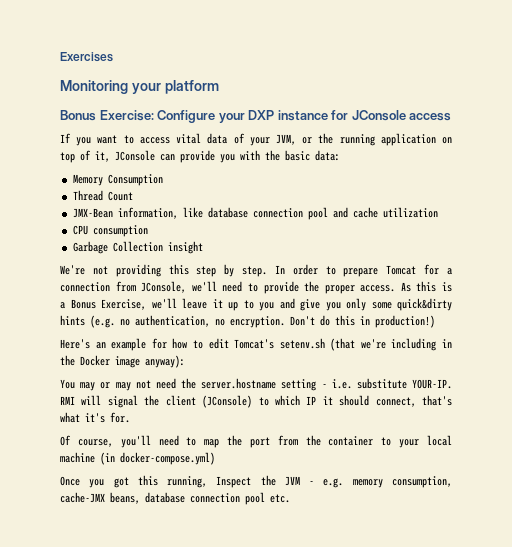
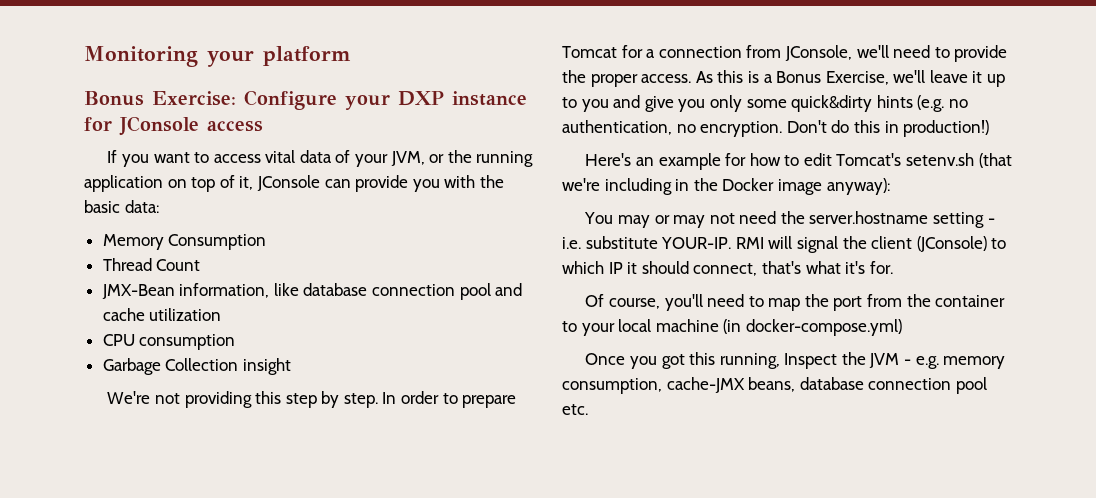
- Exercises

